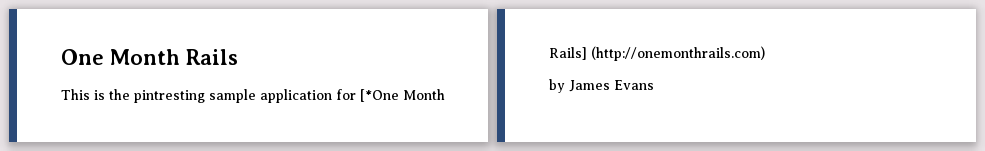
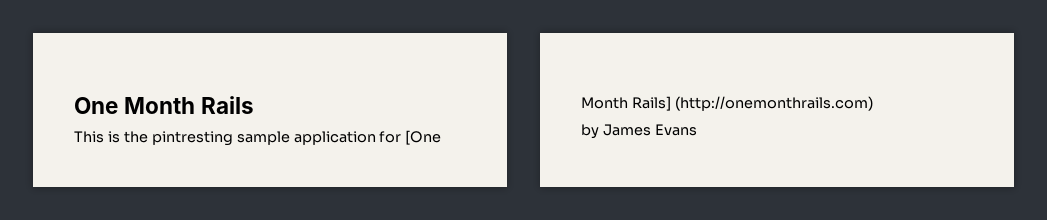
- This is the pintresting sample application for [*One Month Rails] (http://onemonthrails.com)
+ This is the pintresting sample application for [One Month Rails] (http://onemonthrails.com)

